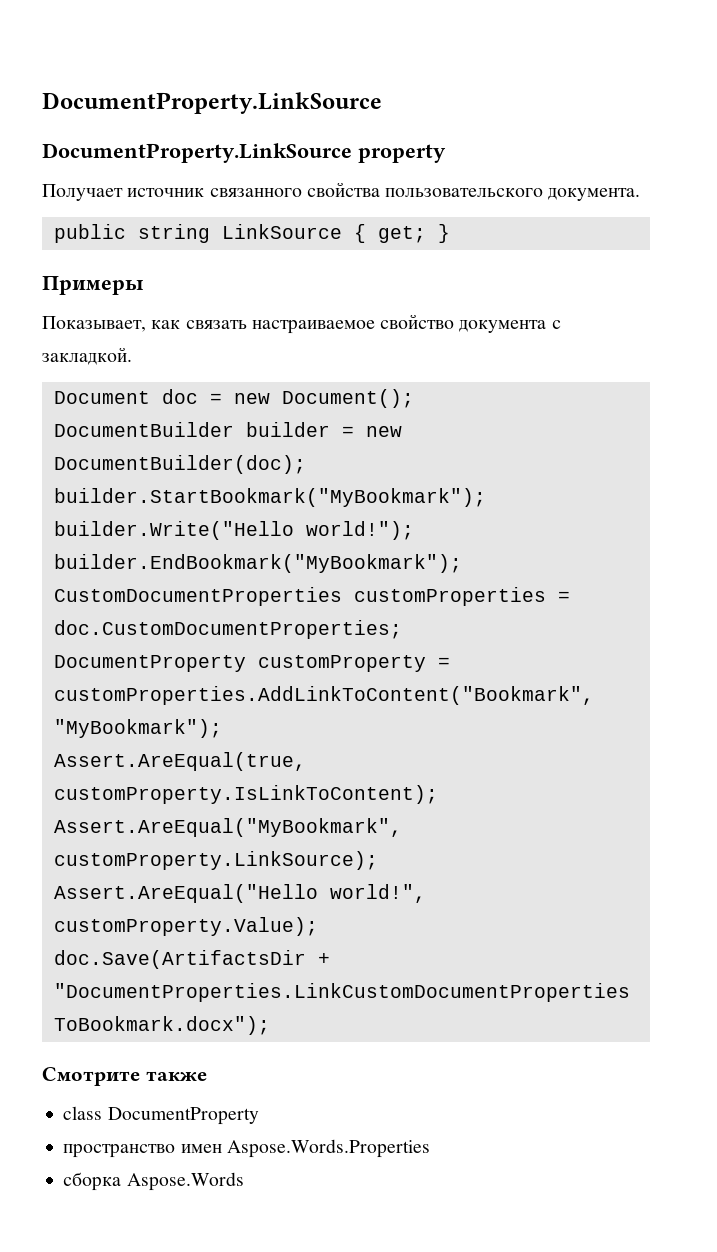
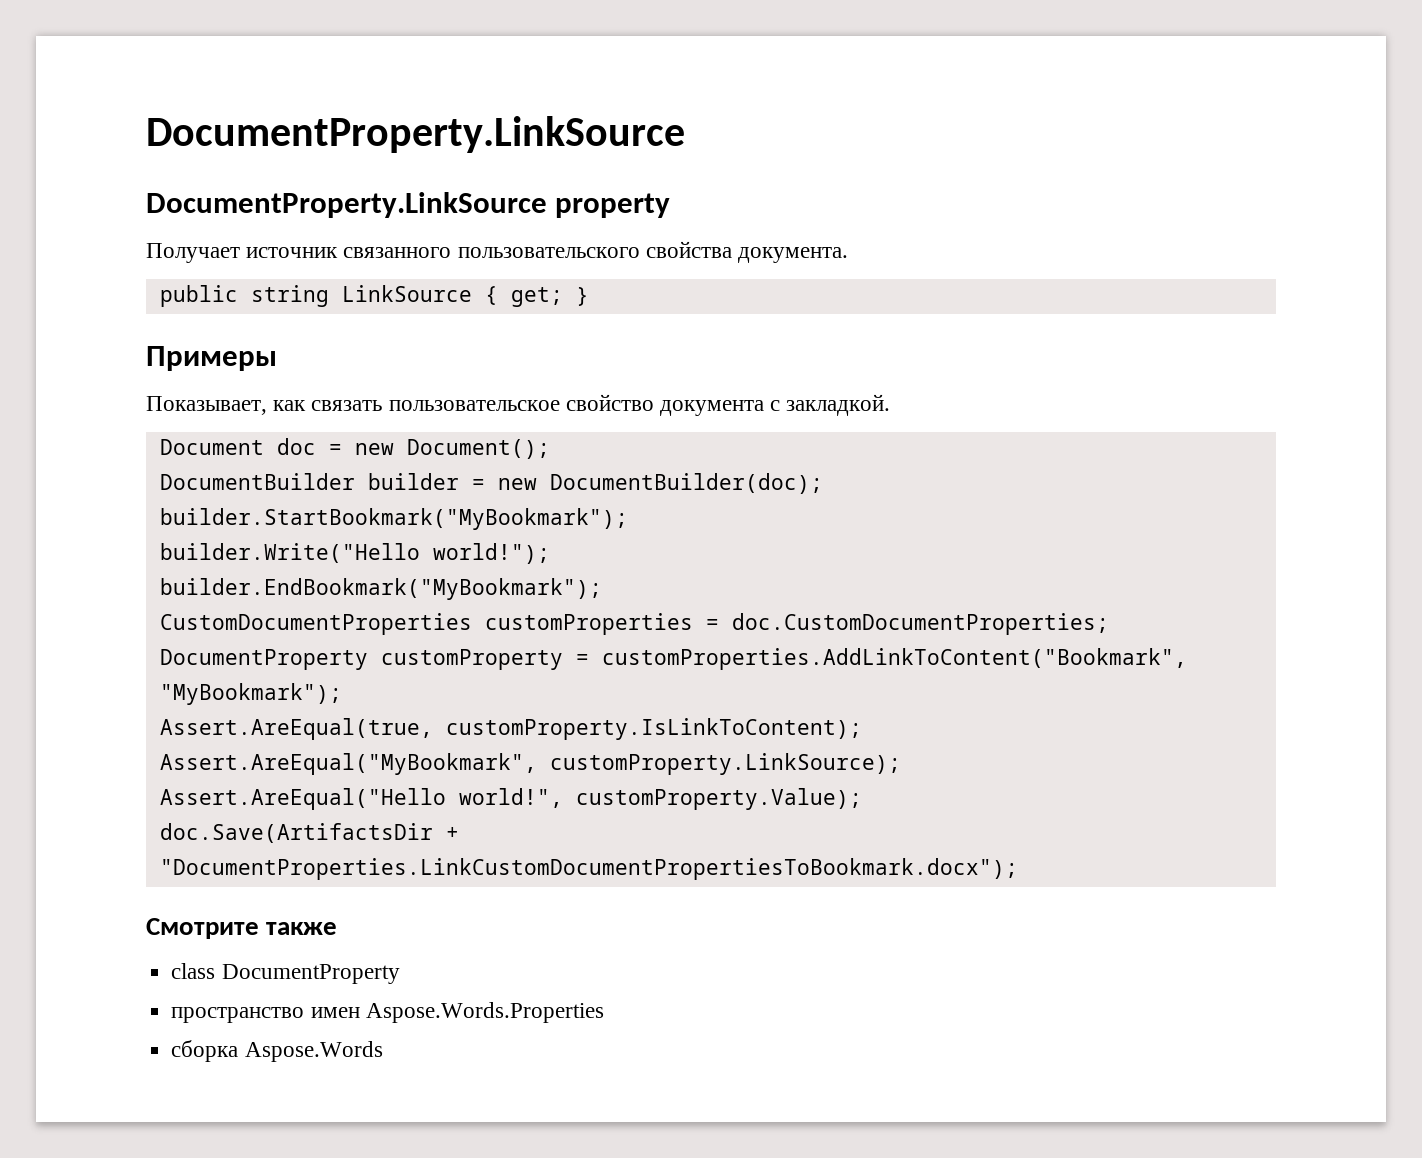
- Получает источник связанного свойства пользовательского документа.
+ Получает источник связанного пользовательского свойства документа.
- Показывает, как связать настраиваемое свойство документа с закладкой.
+ Показывает, как связать пользовательское свойство документа с закладкой.

